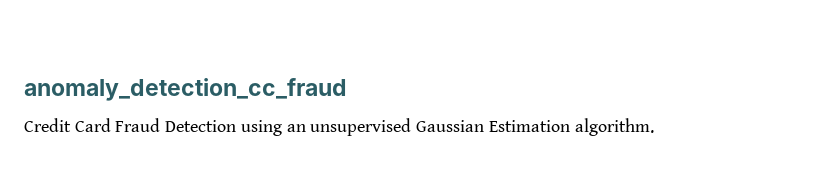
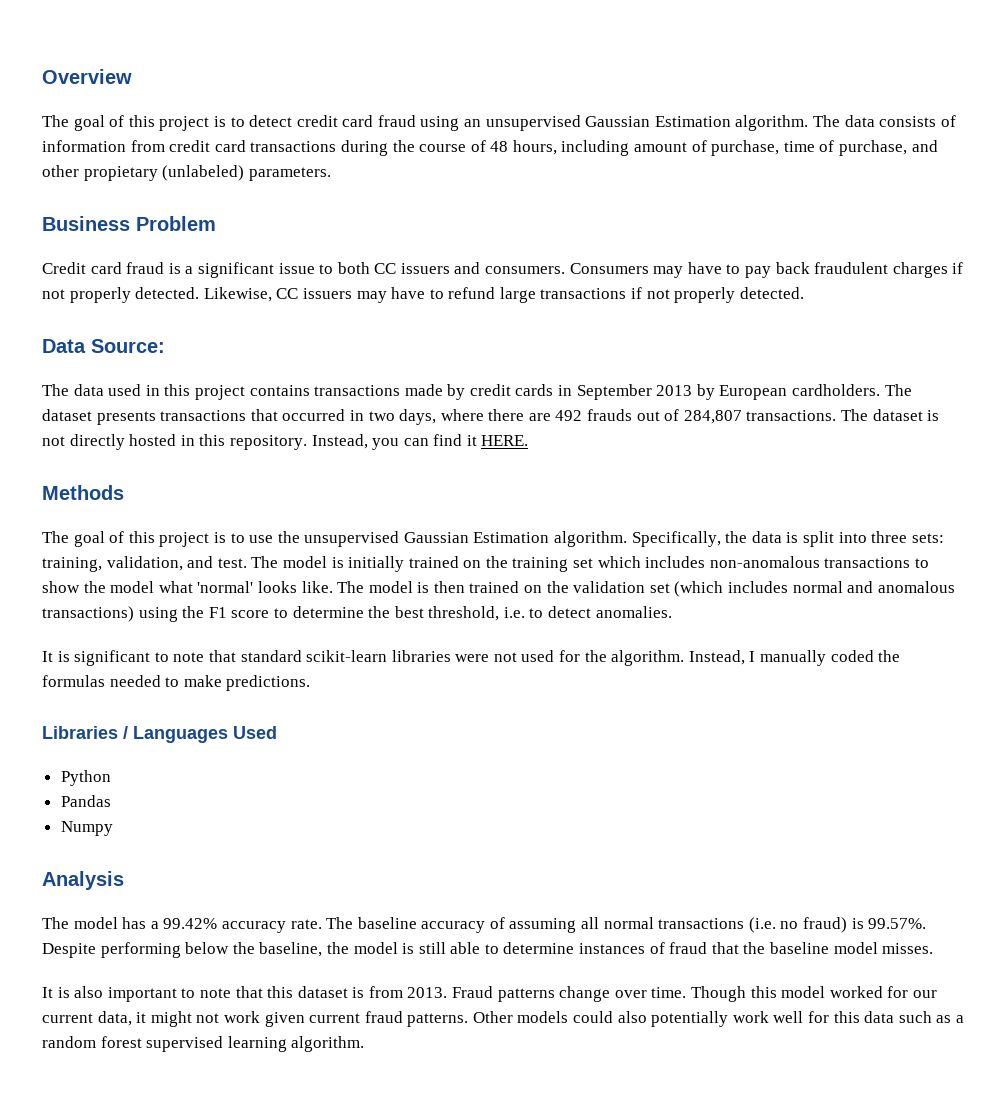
- anomaly_detection_cc_fraud
- Credit Card Fraud Detection using an unsupervised Gaussian Estimation algorithm.
+ Overview
+ The goal of this project is to detect credit card fraud using an unsupervised Gaussian Estimation algorithm.
+ The data consists of information from credit card transactions during the course of 48 hours, including amount of purchase, time of purchase, and other propietary (unlabeled) parameters.
+ Business Problem
+ Credit card fraud is a significant issue to both CC issuers and consumers. Consumers may have to pay back fraudulent charges if not properly detected. Likewise, CC issuers may have to refund large transactions if not properly detected.
+ Data Source:
+ The data used in this project contains transactions made by credit cards in September 2013 by European cardholders. The dataset presents transactions that occurred in two days, where there are 492 frauds out of 284,807 transactions. The dataset is not directly hosted in this repository. Instead, you can find it HERE.
+ Methods
+ The goal of this project is to use the unsupervised Gaussian Estimation algorithm. Specifically, the data is split into three sets: training, validation, and test. The model is initially trained on the training set which includes non-anomalous transactions to show the model what 'normal' looks like. The model is then trained on the validation set (which includes normal and anomalous transactions) using the F1 score to determine the best threshold, i.e. to detect anomalies.
+ It is significant to note that standard scikit-learn libraries were not used for the algorithm. Instead, I manually coded the formulas needed to make predictions.
+ Libraries / Languages Used
+ Python
+ Pandas
+ Numpy
+ Analysis
+ The model has a 99.42% accuracy rate. The baseline accuracy of assuming all normal transactions (i.e. no fraud) is 99.57%. Despite performing below the baseline, the model is still able to determine instances of fraud that the baseline model misses.
+ It is also important to note that this dataset is from 2013. Fraud patterns change over time. Though this model worked for our current data, it might not work given current fraud patterns. Other models could also potentially work well for this data such as a random forest supervised learning algorithm.

